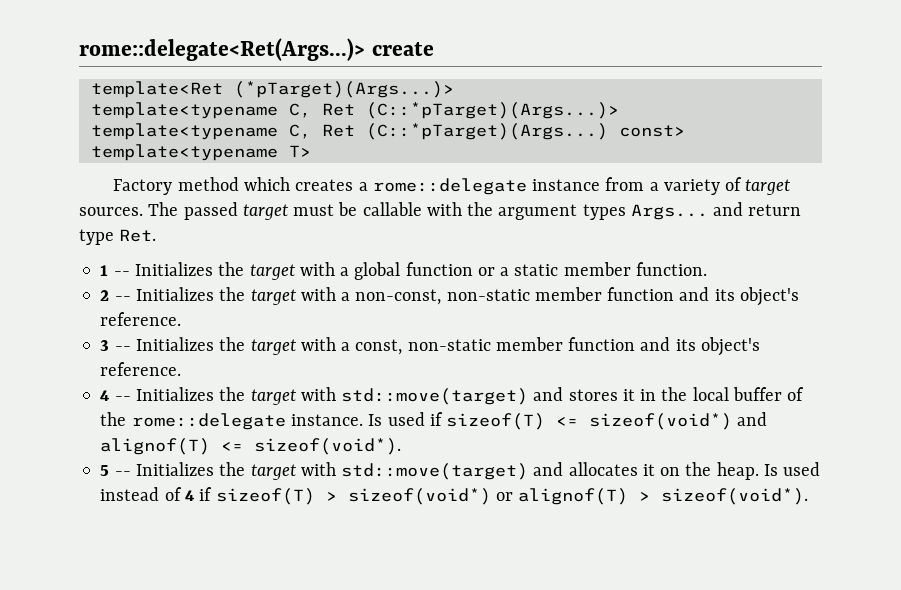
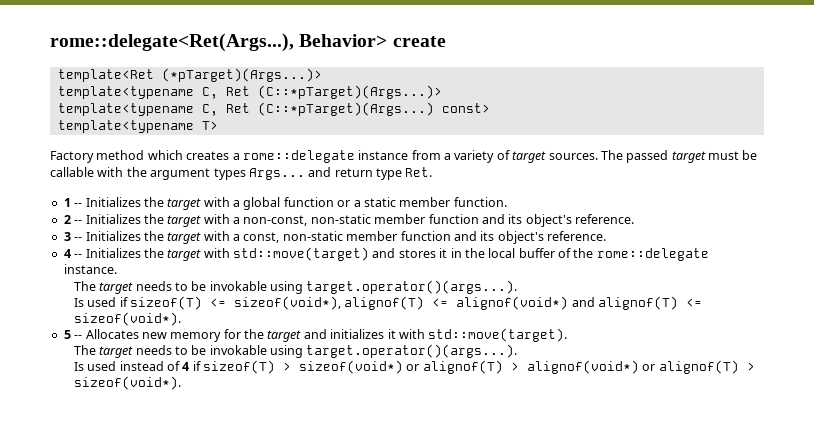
- rome::delegate<Ret(Args...)> create
+ rome::delegate<Ret(Args...), Behavior> create
- 4 -- Initializes the target with std::move(target) and stores it in the local buffer of the rome::delegate instance. Is used if sizeof(T) <= sizeof(void*) and alignof(T) <= sizeof(void*).
+ 4 -- Initializes the target with std::move(target) and stores it in the local buffer of the rome::delegate instance.
+ The target needs to be invokable using target.operator()(args...).
+ Is used if sizeof(T) <= sizeof(void*), alignof(T) <= alignof(void*) and alignof(T) <= sizeof(void*).
- 5 -- Initializes the target with std::move(target) and allocates it on the heap. Is used instead of 4 if sizeof(T) > sizeof(void*) or alignof(T) > sizeof(void*).
+ 5 -- Allocates new memory for the target and initializes it with std::move(target).
+ The target needs to be invokable using target.operator()(args...).
+ Is used instead of 4 if sizeof(T) > sizeof(void*) or alignof(T) > alignof(void*) or alignof(T) > sizeof(void*).

